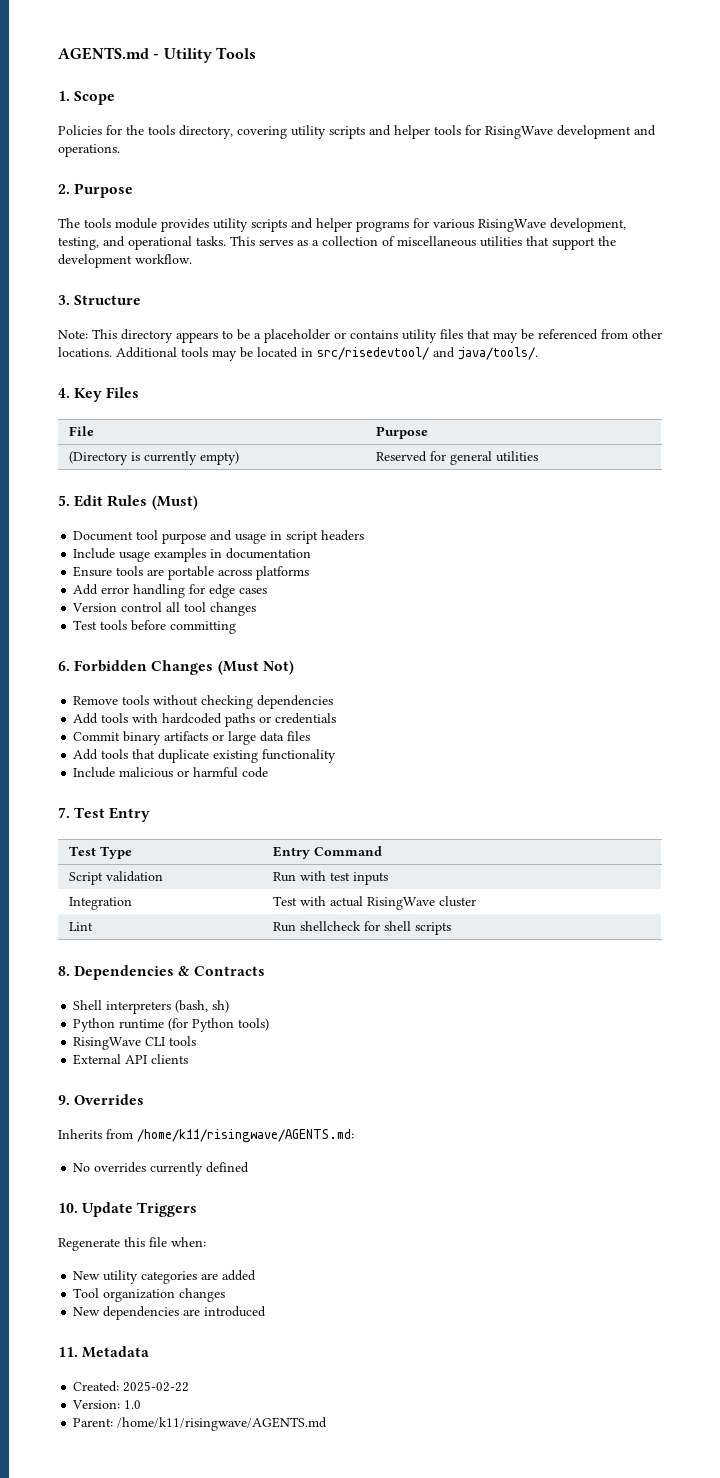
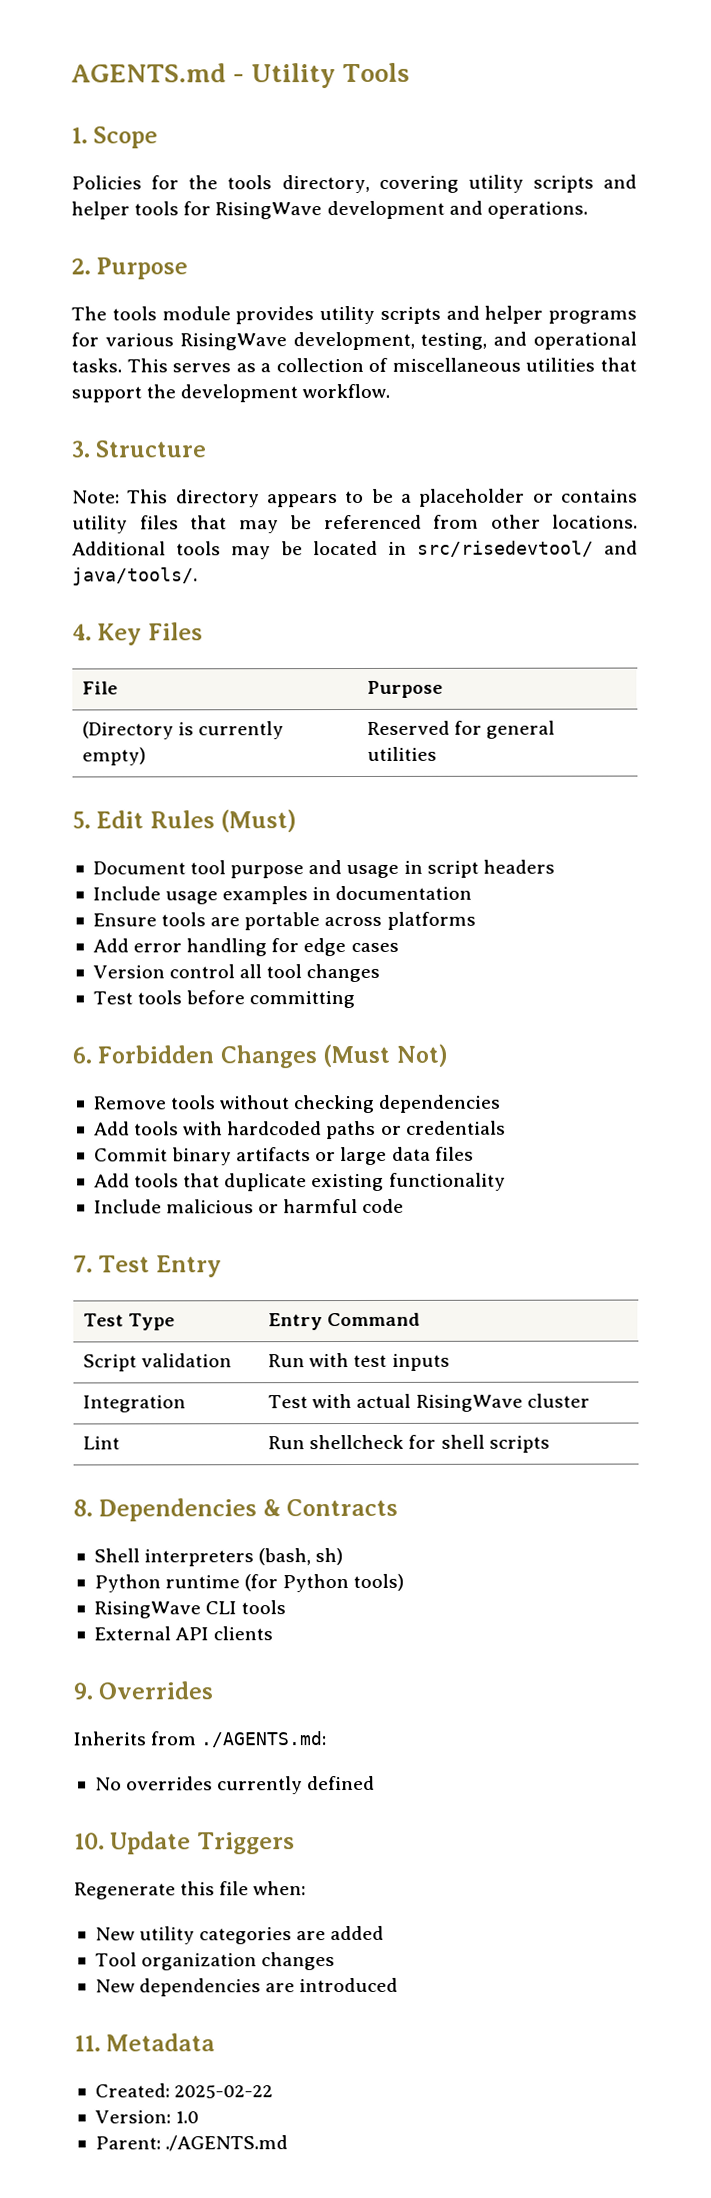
- Inherits from /home/k11/risingwave/AGENTS.md:
+ Inherits from ./AGENTS.md:
- Parent: /home/k11/risingwave/AGENTS.md
+ Parent: ./AGENTS.md

